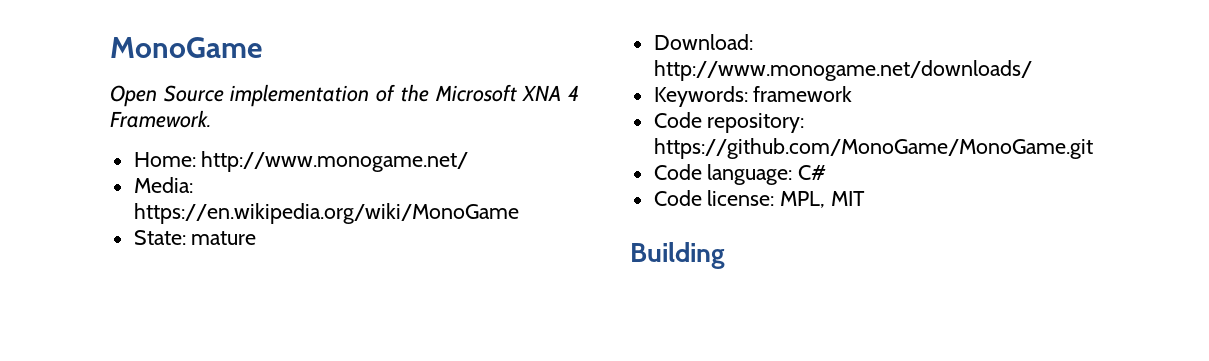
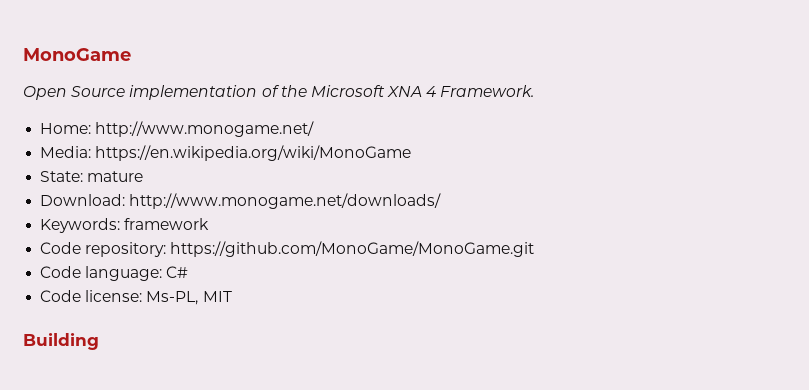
- Code license: MPL, MIT
+ Code license: Ms-PL, MIT

